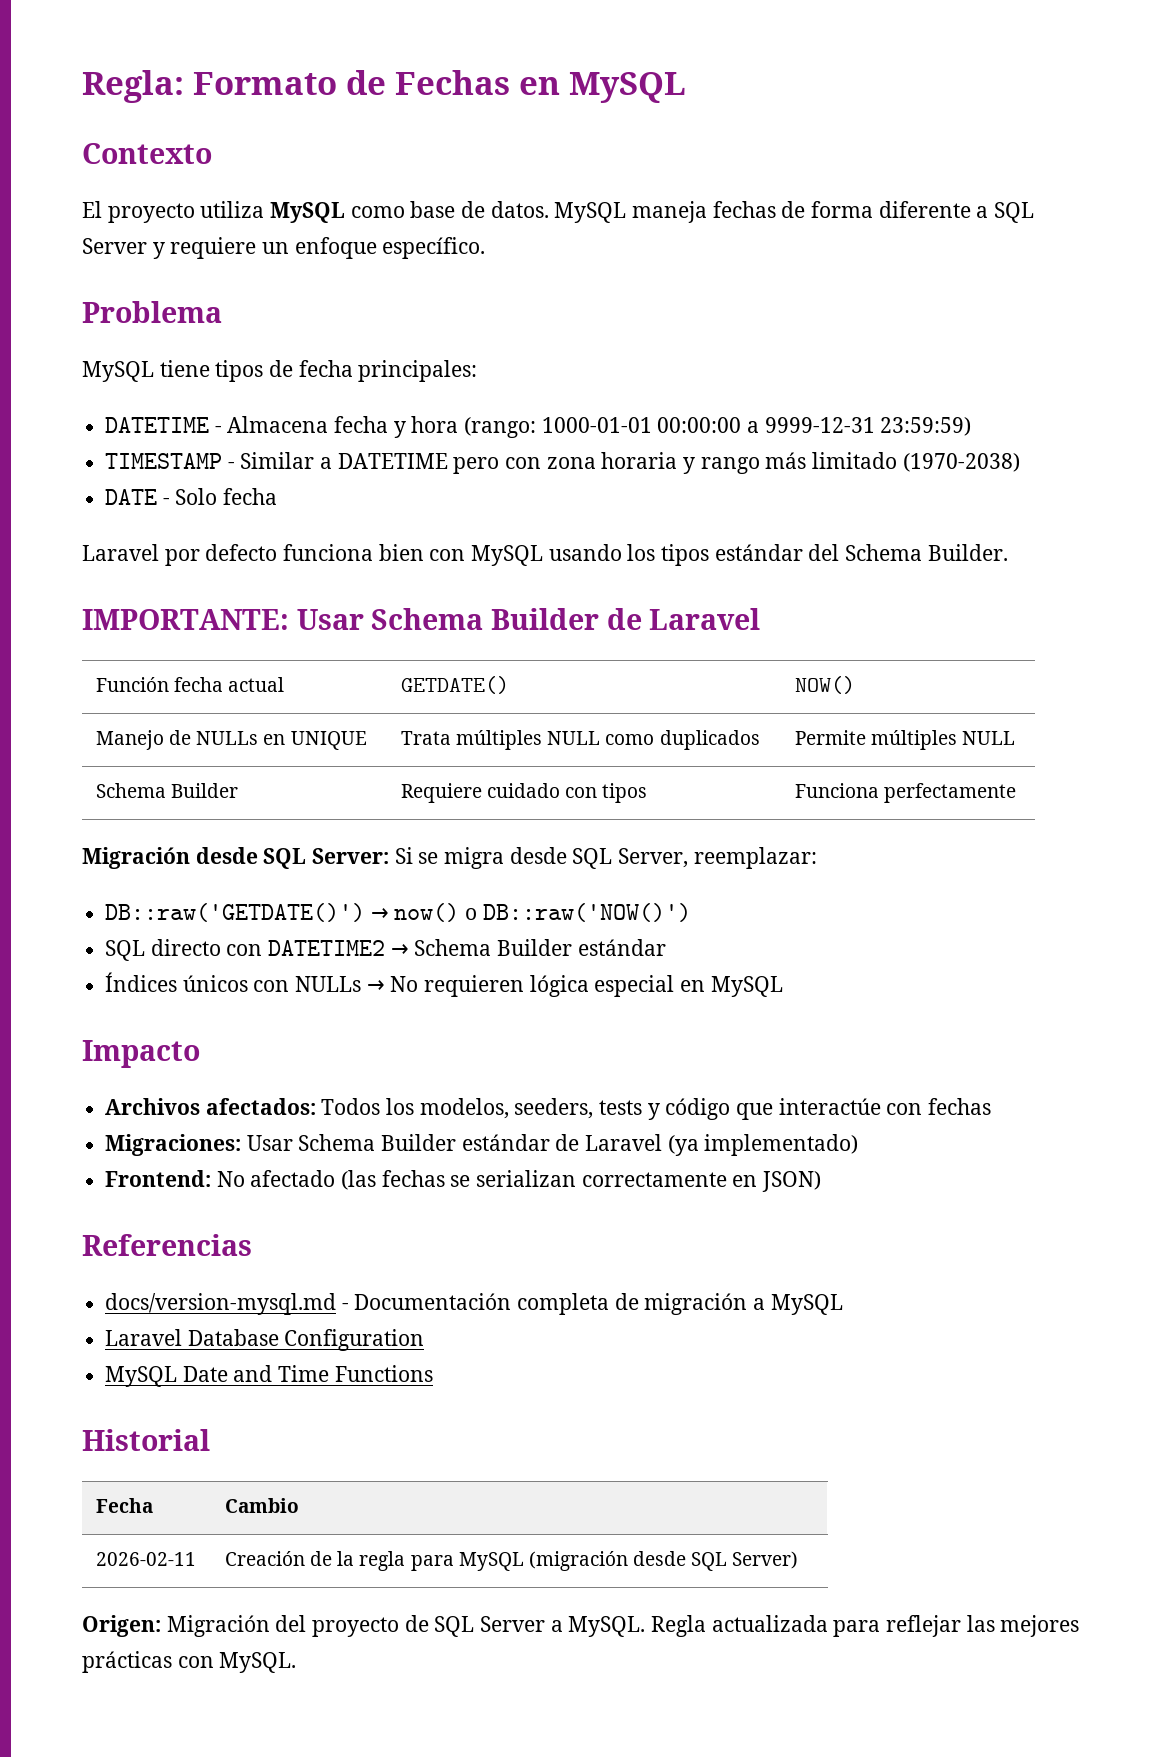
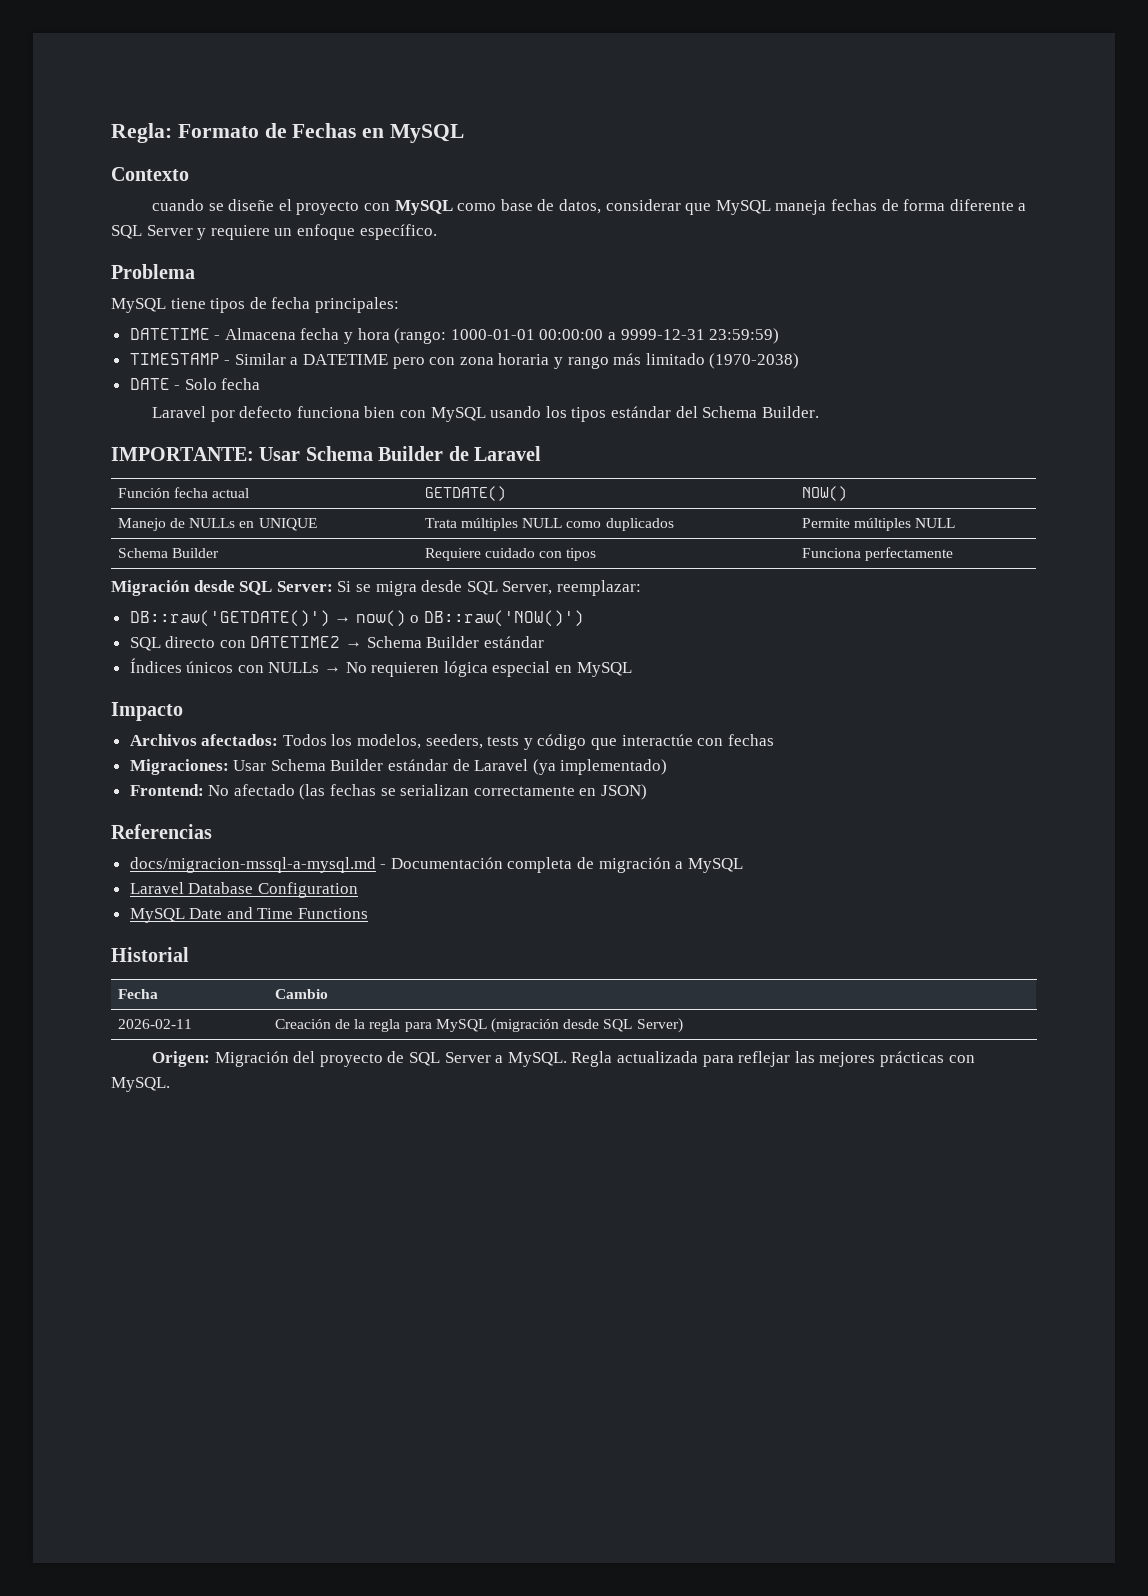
- El proyecto utiliza MySQL como base de datos. MySQL maneja fechas de forma diferente a SQL Server y requiere un enfoque específico.
+ cuando se diseñe el proyecto con MySQL como base de datos, considerar que MySQL maneja fechas de forma diferente a SQL Server y requiere un enfoque específico.
- docs/version-mysql.md - Documentación completa de migración a MySQL
+ docs/migracion-mssql-a-mysql.md - Documentación completa de migración a MySQL

